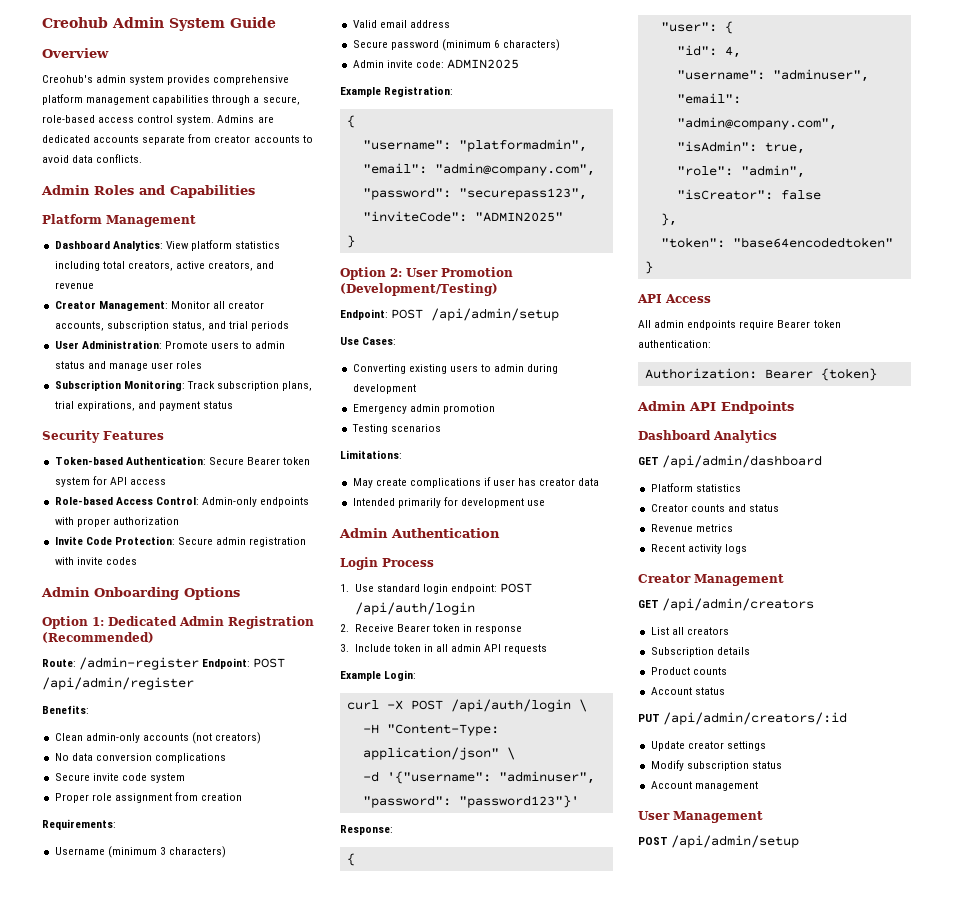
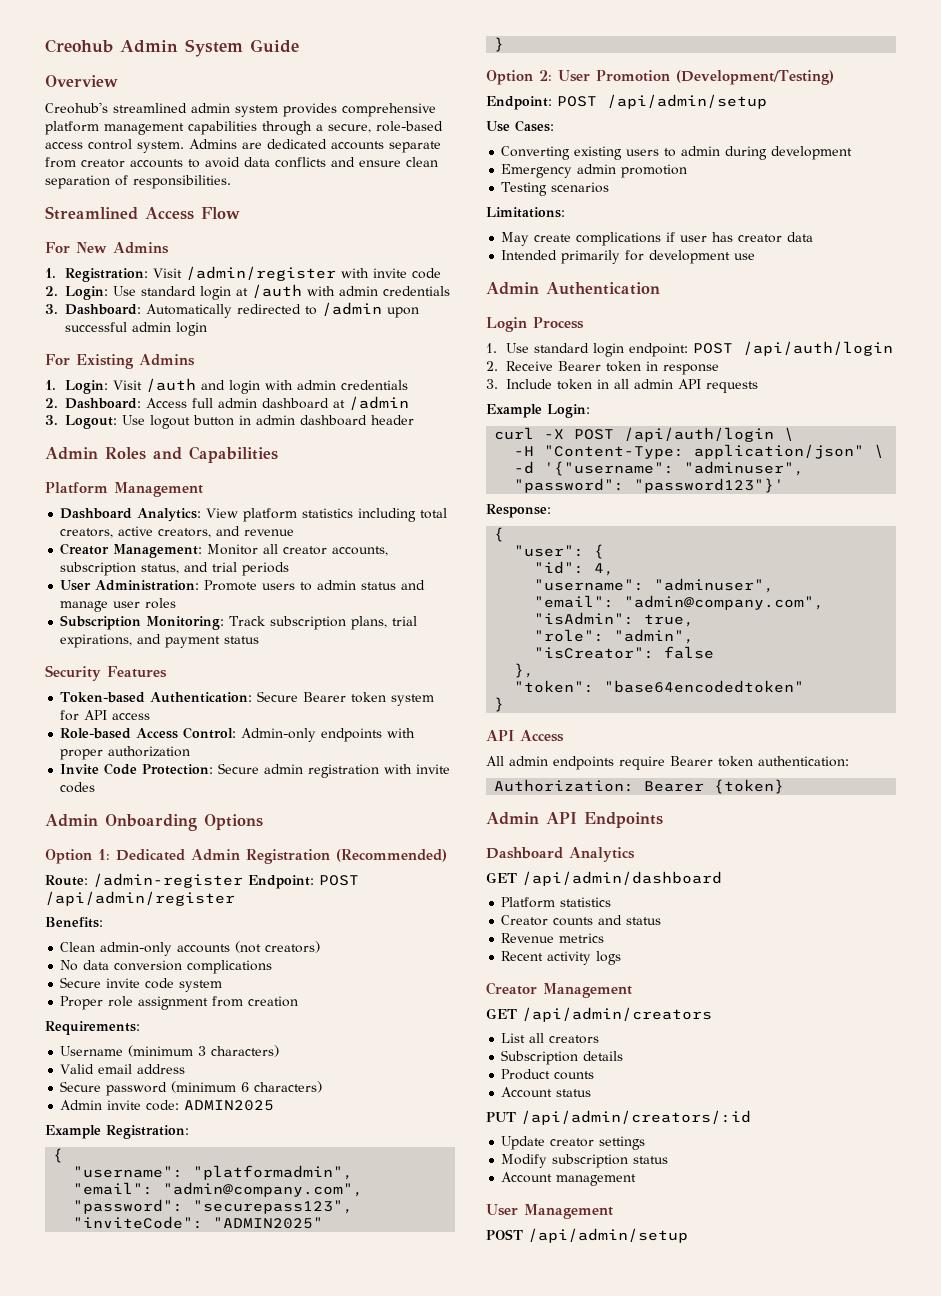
- Creohub's admin system provides comprehensive platform management capabilities through a secure, role-based access control system.
+ Creohub's streamlined admin system provides comprehensive platform management capabilities through a secure, role-based access control system.
- Admins are dedicated accounts separate from creator accounts to avoid data conflicts.
+ Admins are dedicated accounts separate from creator accounts to avoid data conflicts and ensure clean separation of responsibilities.
+ Streamlined Access Flow
+ For New Admins
+ 1. Registration: Visit /admin/register with invite code
+ 2. Login: Use standard login at /auth with admin credentials
+ 3. Dashboard: Automatically redirected to /admin upon successful admin login
+ For Existing Admins
+ 1. Login: Visit /auth and login with admin credentials
+ 2. Dashboard: Access full admin dashboard at /admin
+ 3. Logout: Use logout button in admin dashboard header

